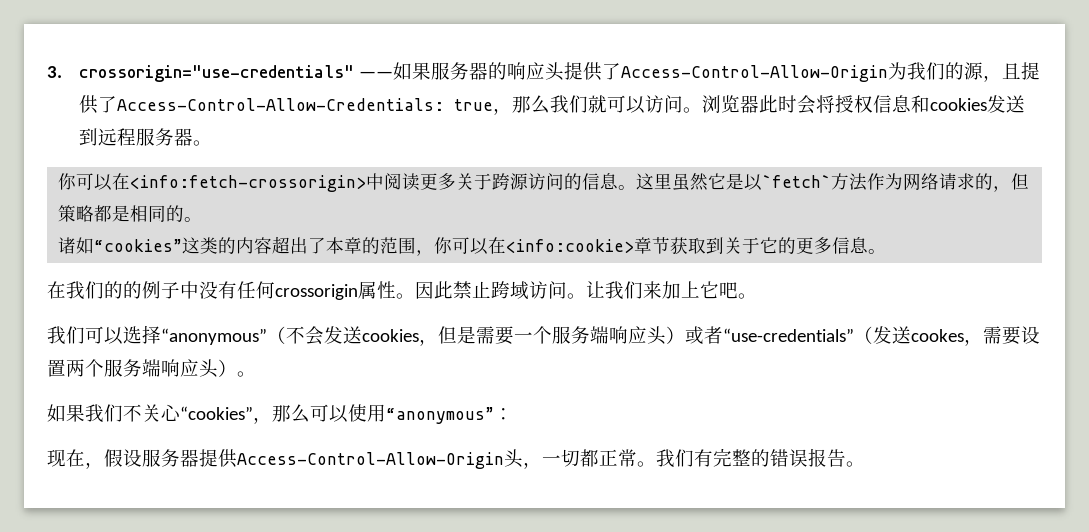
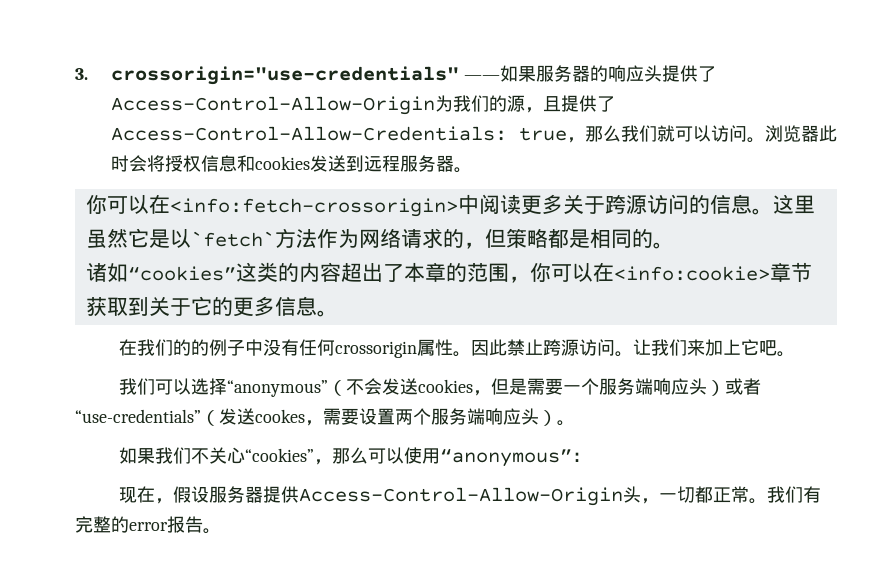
- 因此禁止跨域访问。
+ 因此禁止跨源访问。
- 我们有完整的错误报告。
+ 我们有完整的error报告。

